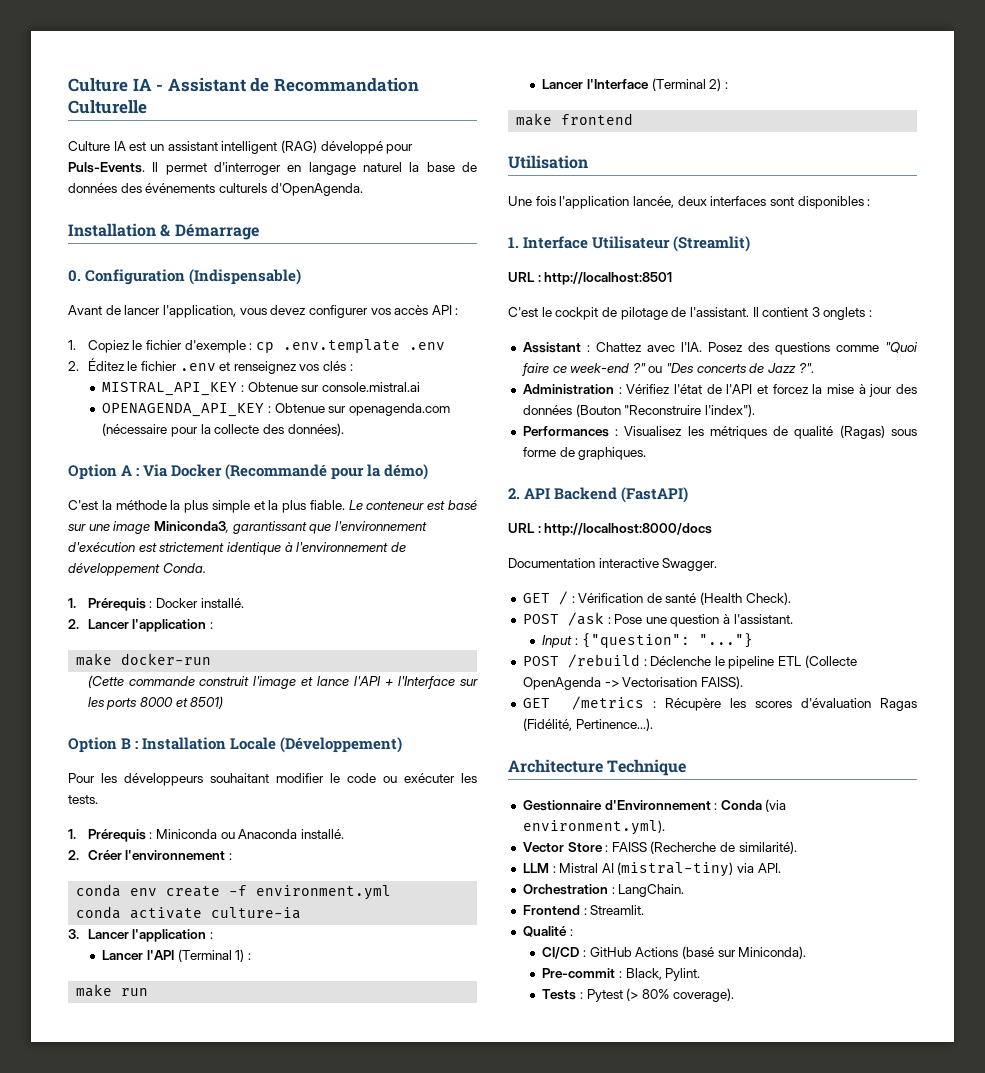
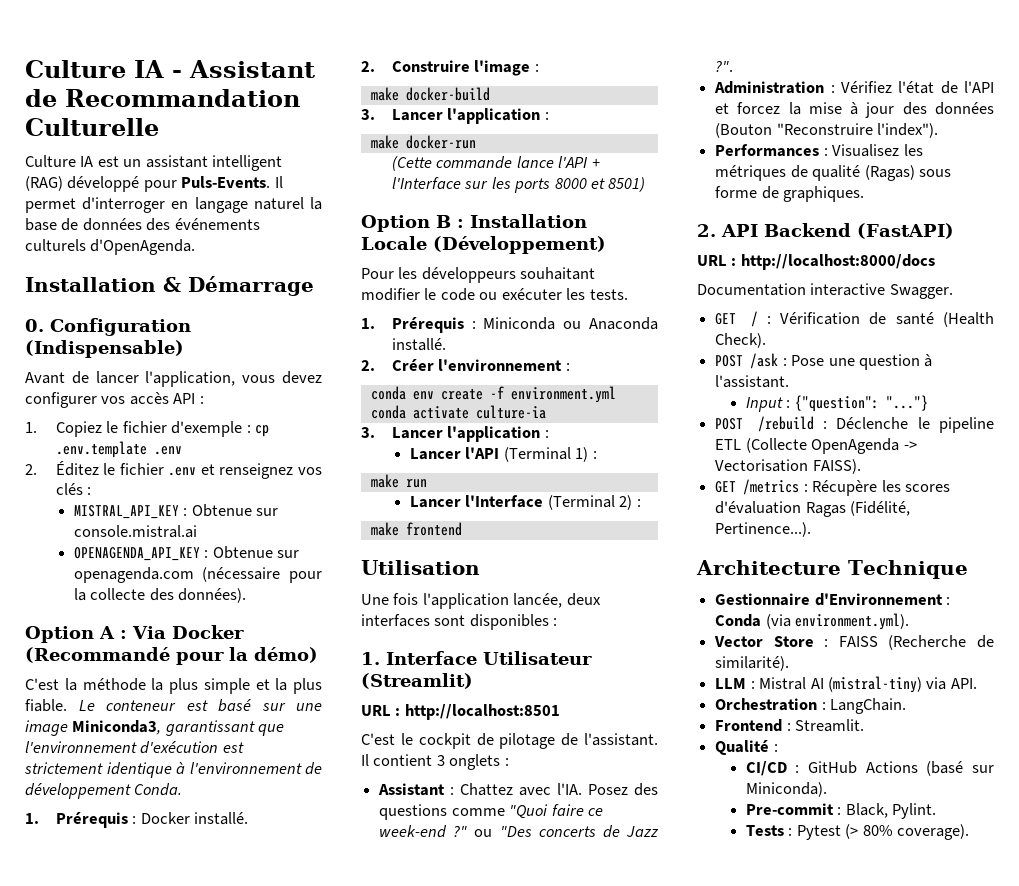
- 2. Lancer l'application :
+ 2. Construire l'image :
+ make docker-build
+ 3. Lancer l'application :
- (Cette commande construit l'image et lance l'API + l'Interface sur les ports 8000 et 8501)
+ (Cette commande lance l'API + l'Interface sur les ports 8000 et 8501)

